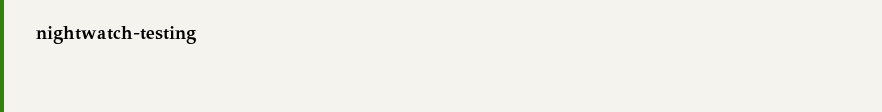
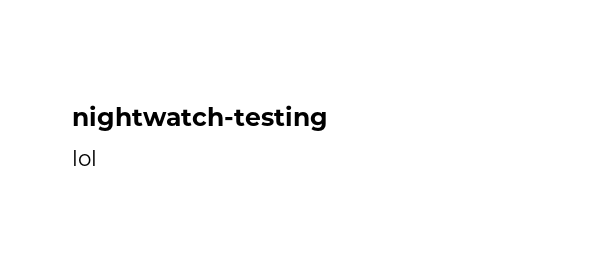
+ lol

